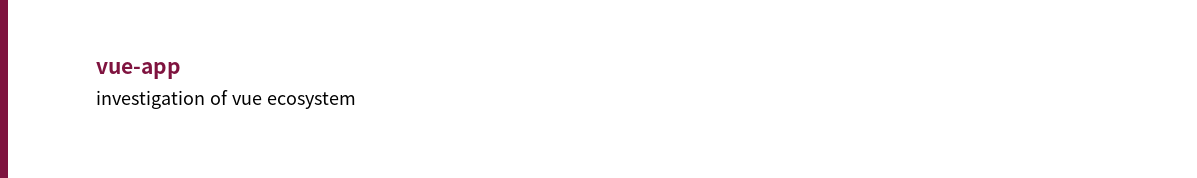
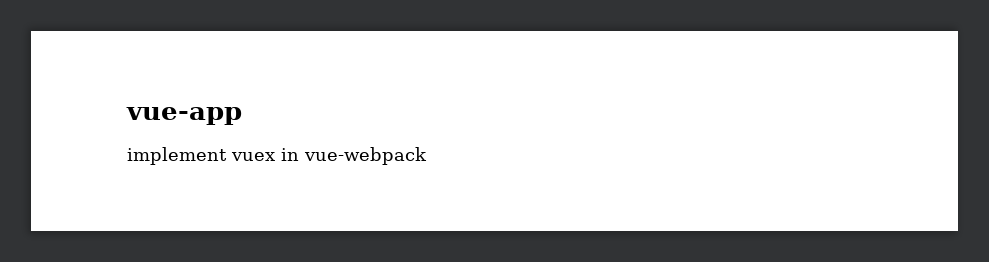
- investigation of vue ecosystem
+ implement vuex in vue-webpack

